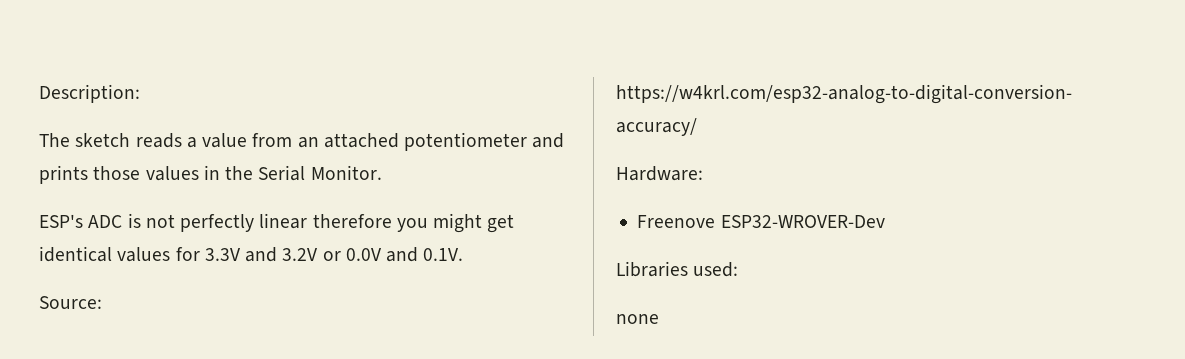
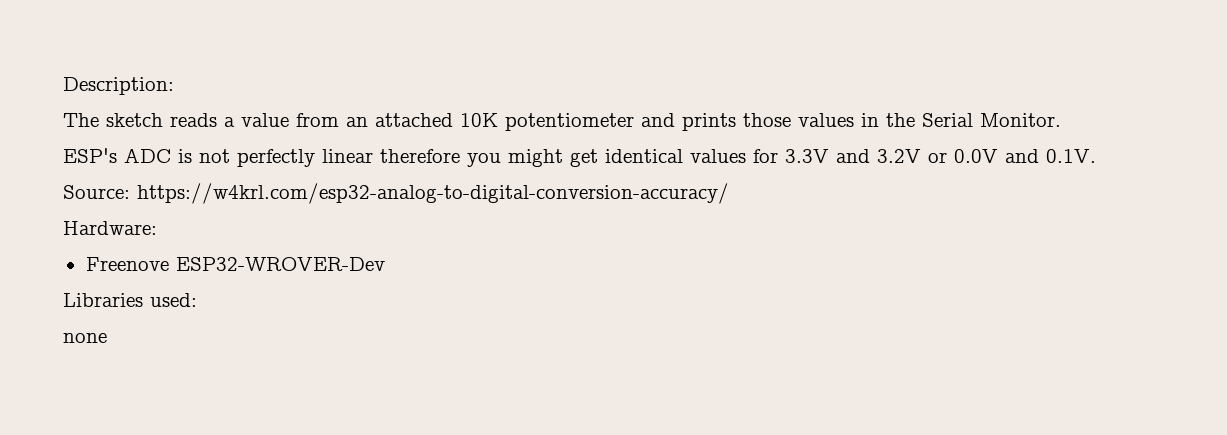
- The sketch reads a value from an attached potentiometer and prints those values in the Serial Monitor.
+ The sketch reads a value from an attached 10K potentiometer and prints those values in the Serial Monitor.

